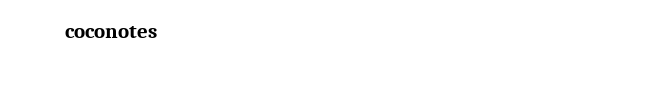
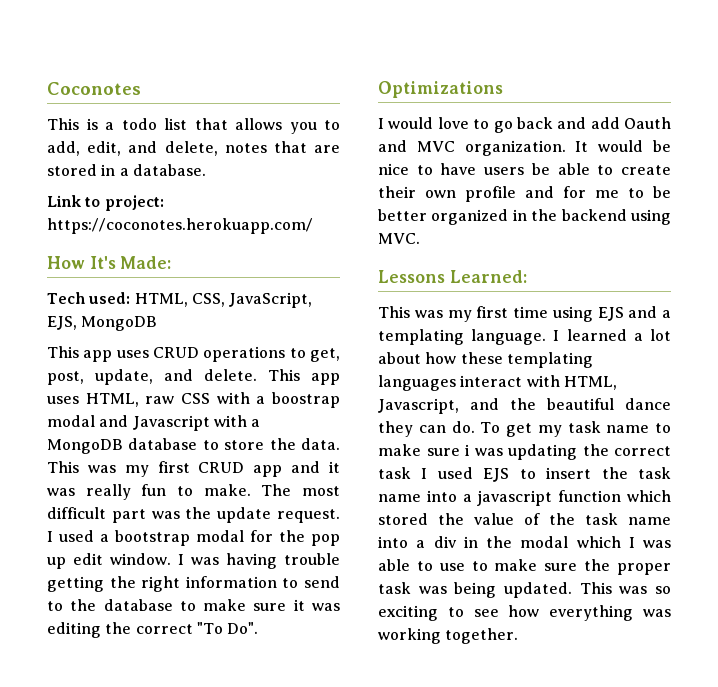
- coconotes
+ Coconotes
+ This is a todo list that allows you to add, edit, and delete, notes that are stored in a database.
+ Link to project: https://coconotes.herokuapp.com/
+ How It's Made:
+ Tech used: HTML, CSS, JavaScript, EJS, MongoDB
+ This app uses CRUD operations to get, post, update, and delete. This app uses HTML, raw CSS with a boostrap modal and Javascript with a MongoDB database to store the data. This was my first CRUD app and it was really fun to make. The most difficult part was the update request. I used a bootstrap modal for the pop up edit window. I was having trouble getting the right information to send to the database to make sure it was editing the correct "To Do".
+ Optimizations
+ I would love to go back and add Oauth and MVC organization. It would be nice to have users be able to create their own profile and for me to be better organized in the backend using MVC.
+ Lessons Learned:
+ This was my first time using EJS and a templating language. I learned a lot about how these templating languages interact with HTML, Javascript, and the beautiful dance they can do. To get my task name to make sure i was updating the correct task I used EJS to insert the task name into a javascript function which stored the value of the task name into a div in the modal which I was able to use to make sure the proper task was being updated. This was so exciting to see how everything was working together.

